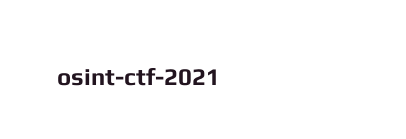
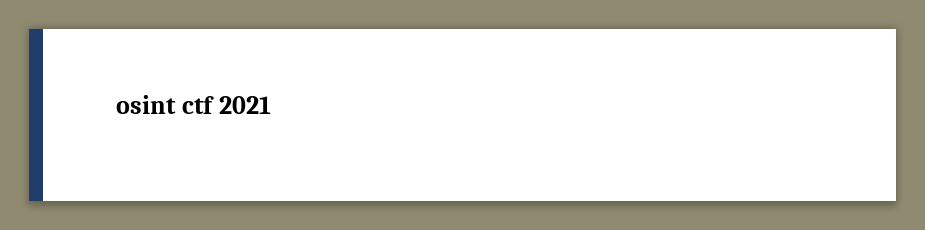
- osint-ctf-2021
+ osint ctf 2021

